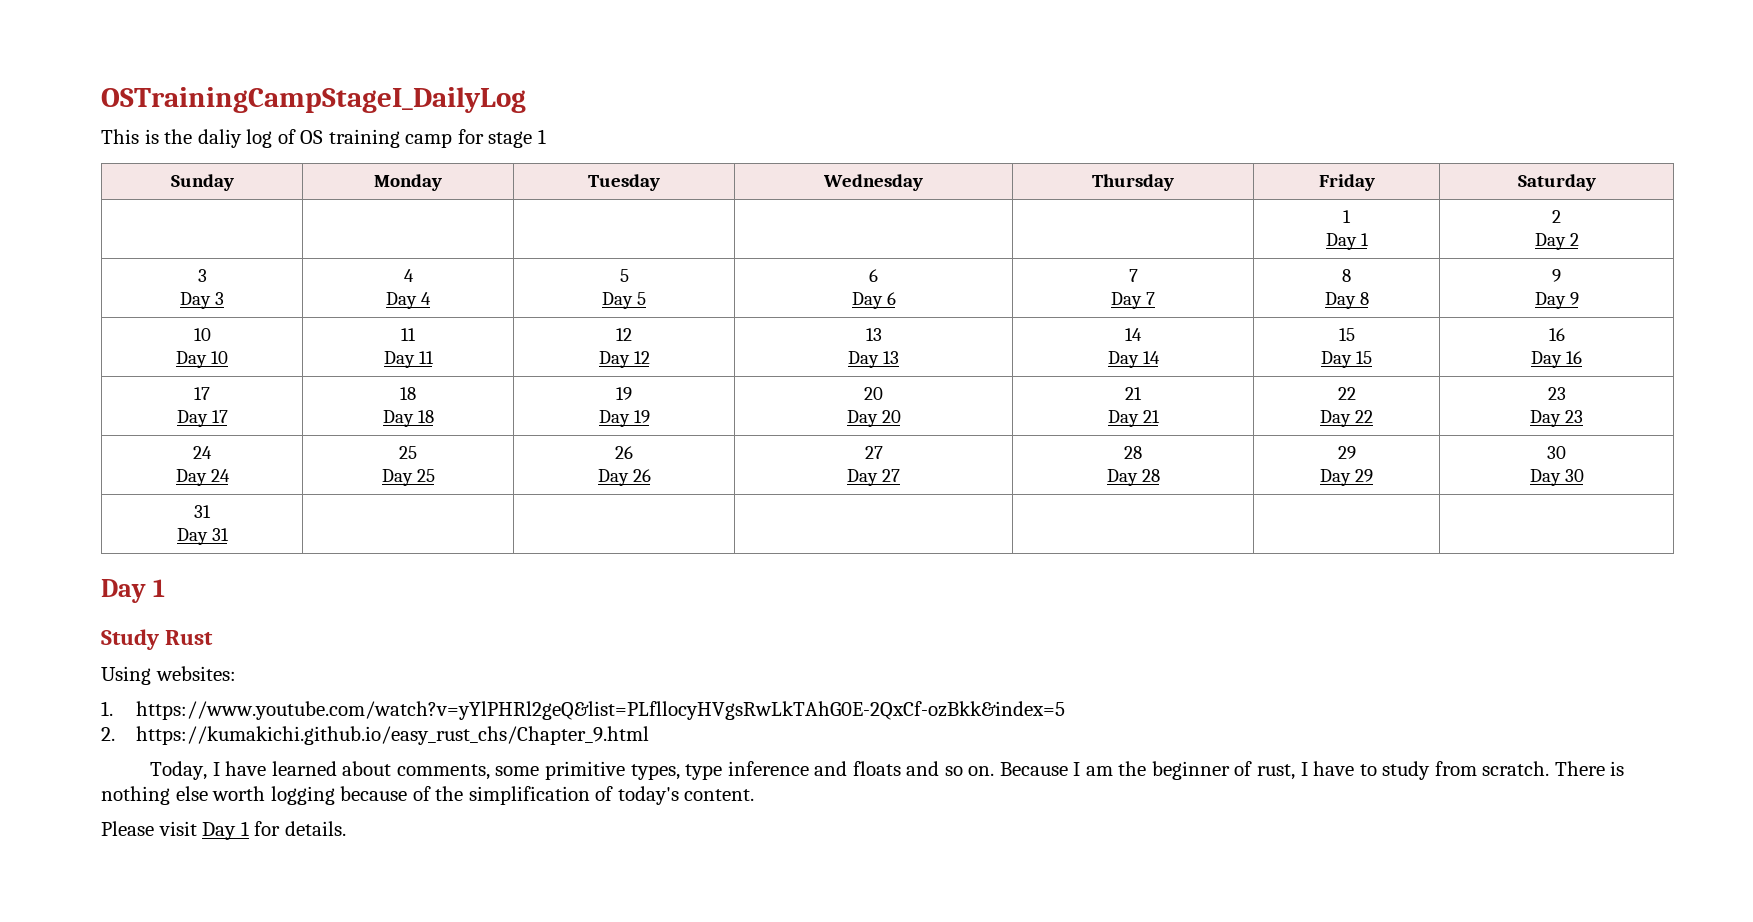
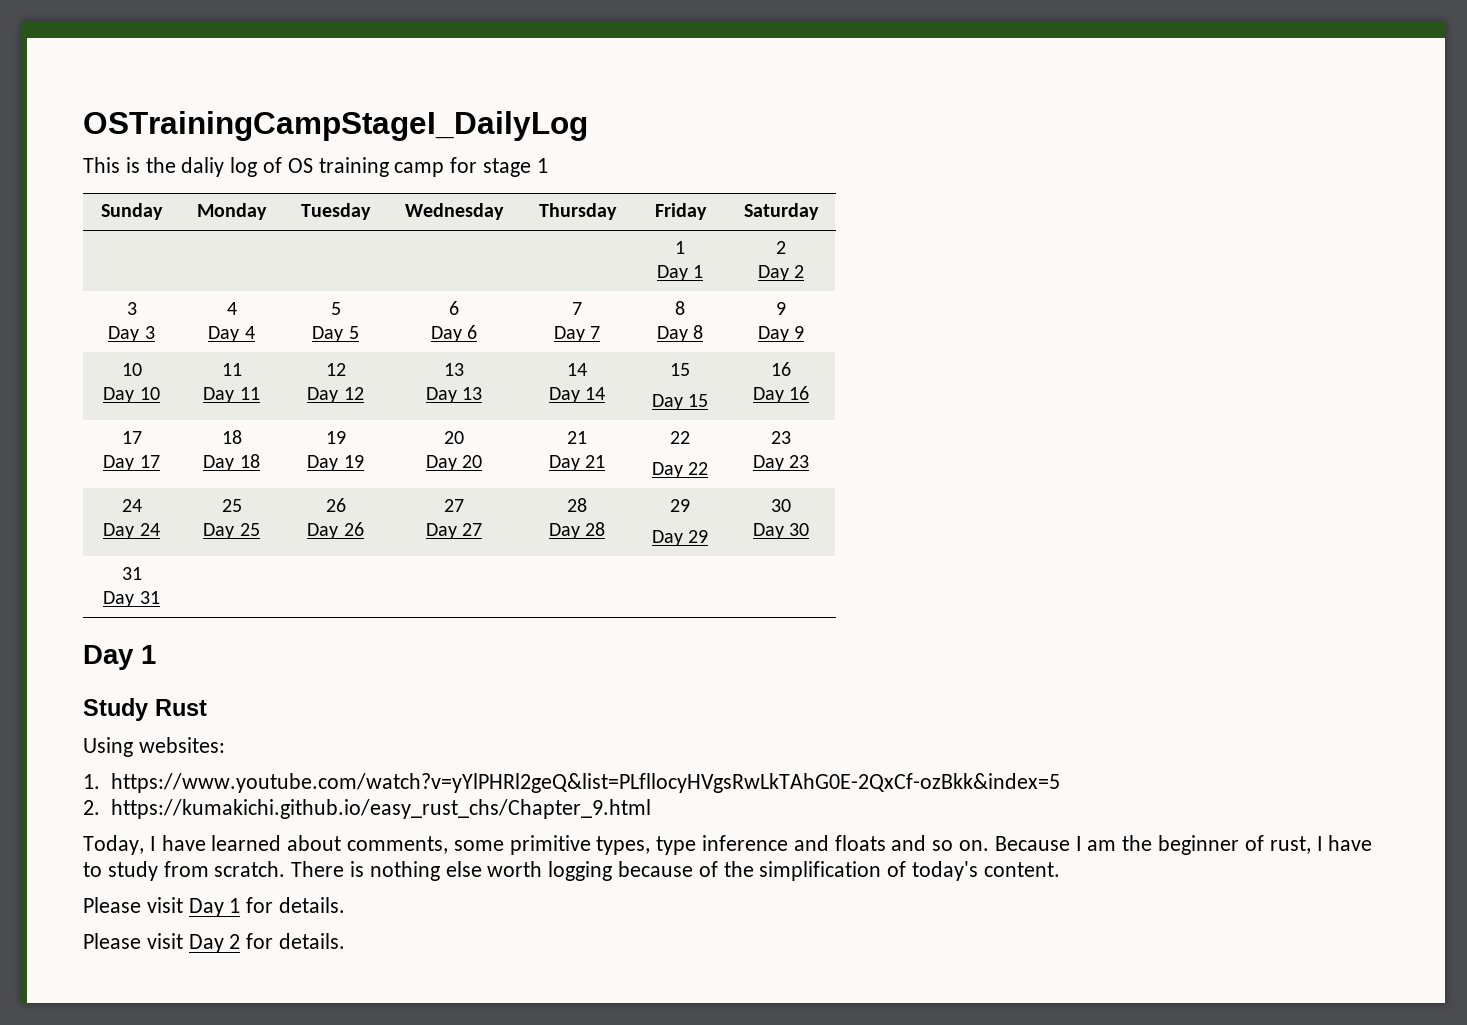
+ Please visit Day 2 for details.

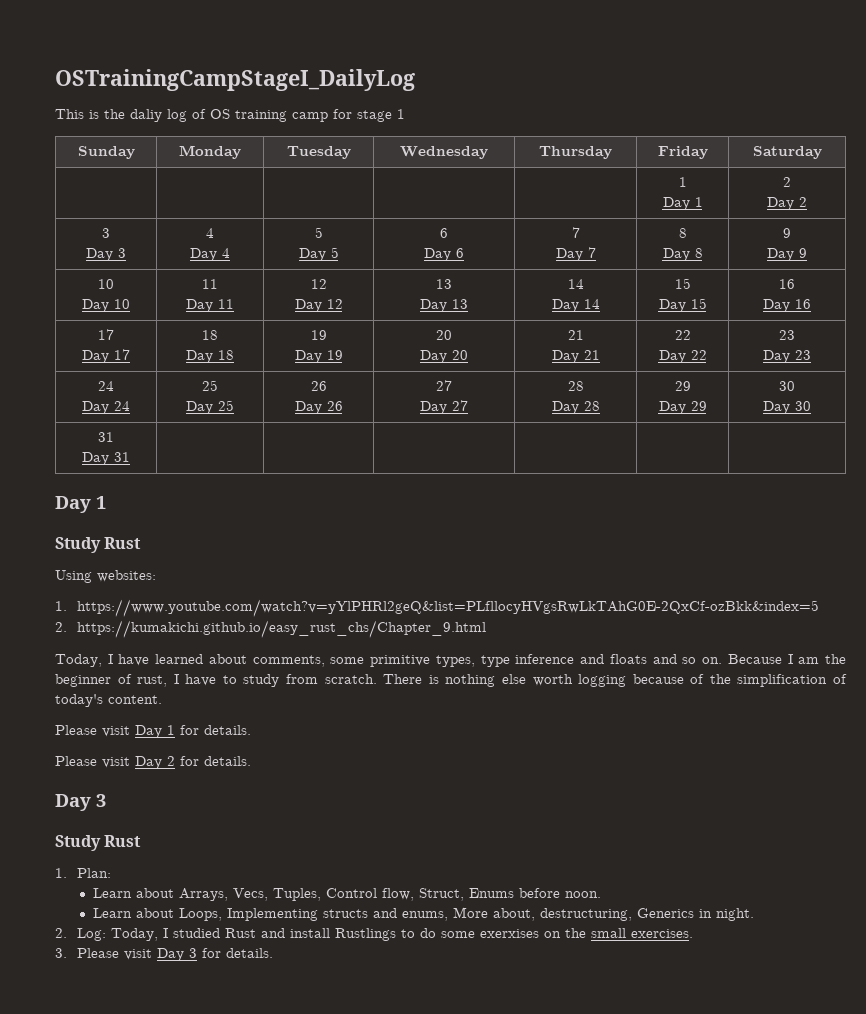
  Please visit Day 2 for details.
+ Day 3
+ Study Rust
+ 1. Plan:
+ Learn about Arrays, Vecs, Tuples, Control flow, Struct, Enums before noon.
+ Learn about Loops, Implementing structs and enums, More about, destructuring, Generics in night.
+ 2. Log: Today, I studied Rust and install Rustlings to do some exerxises on the small exercises.
+ 3. Please visit Day 3 for details.

